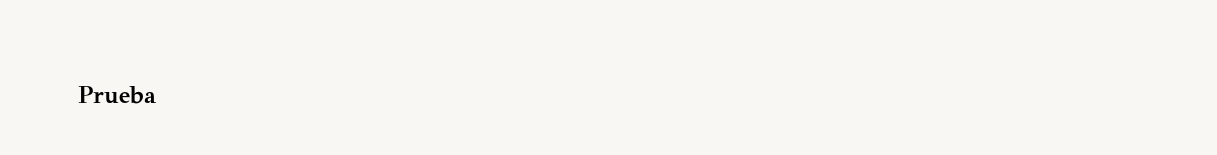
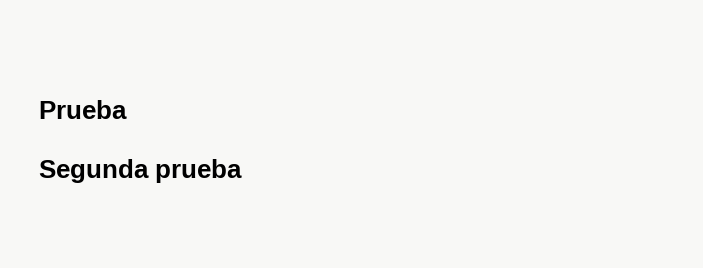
+ Segunda prueba

